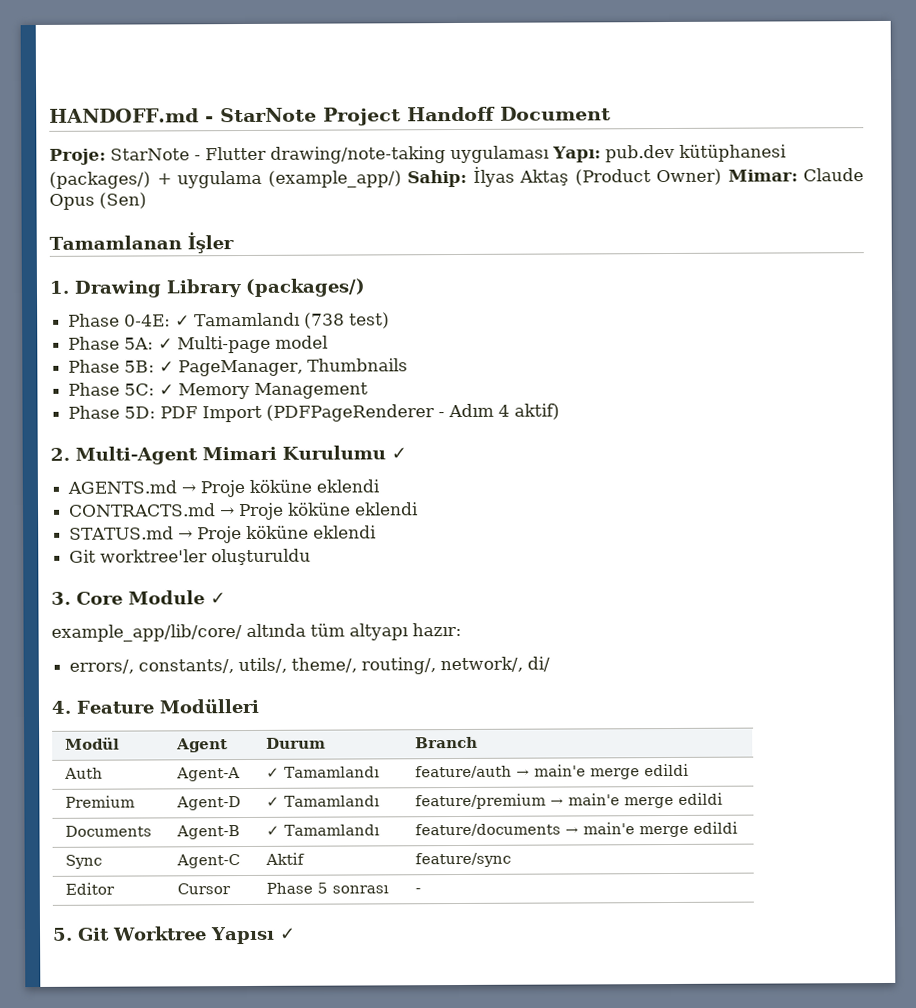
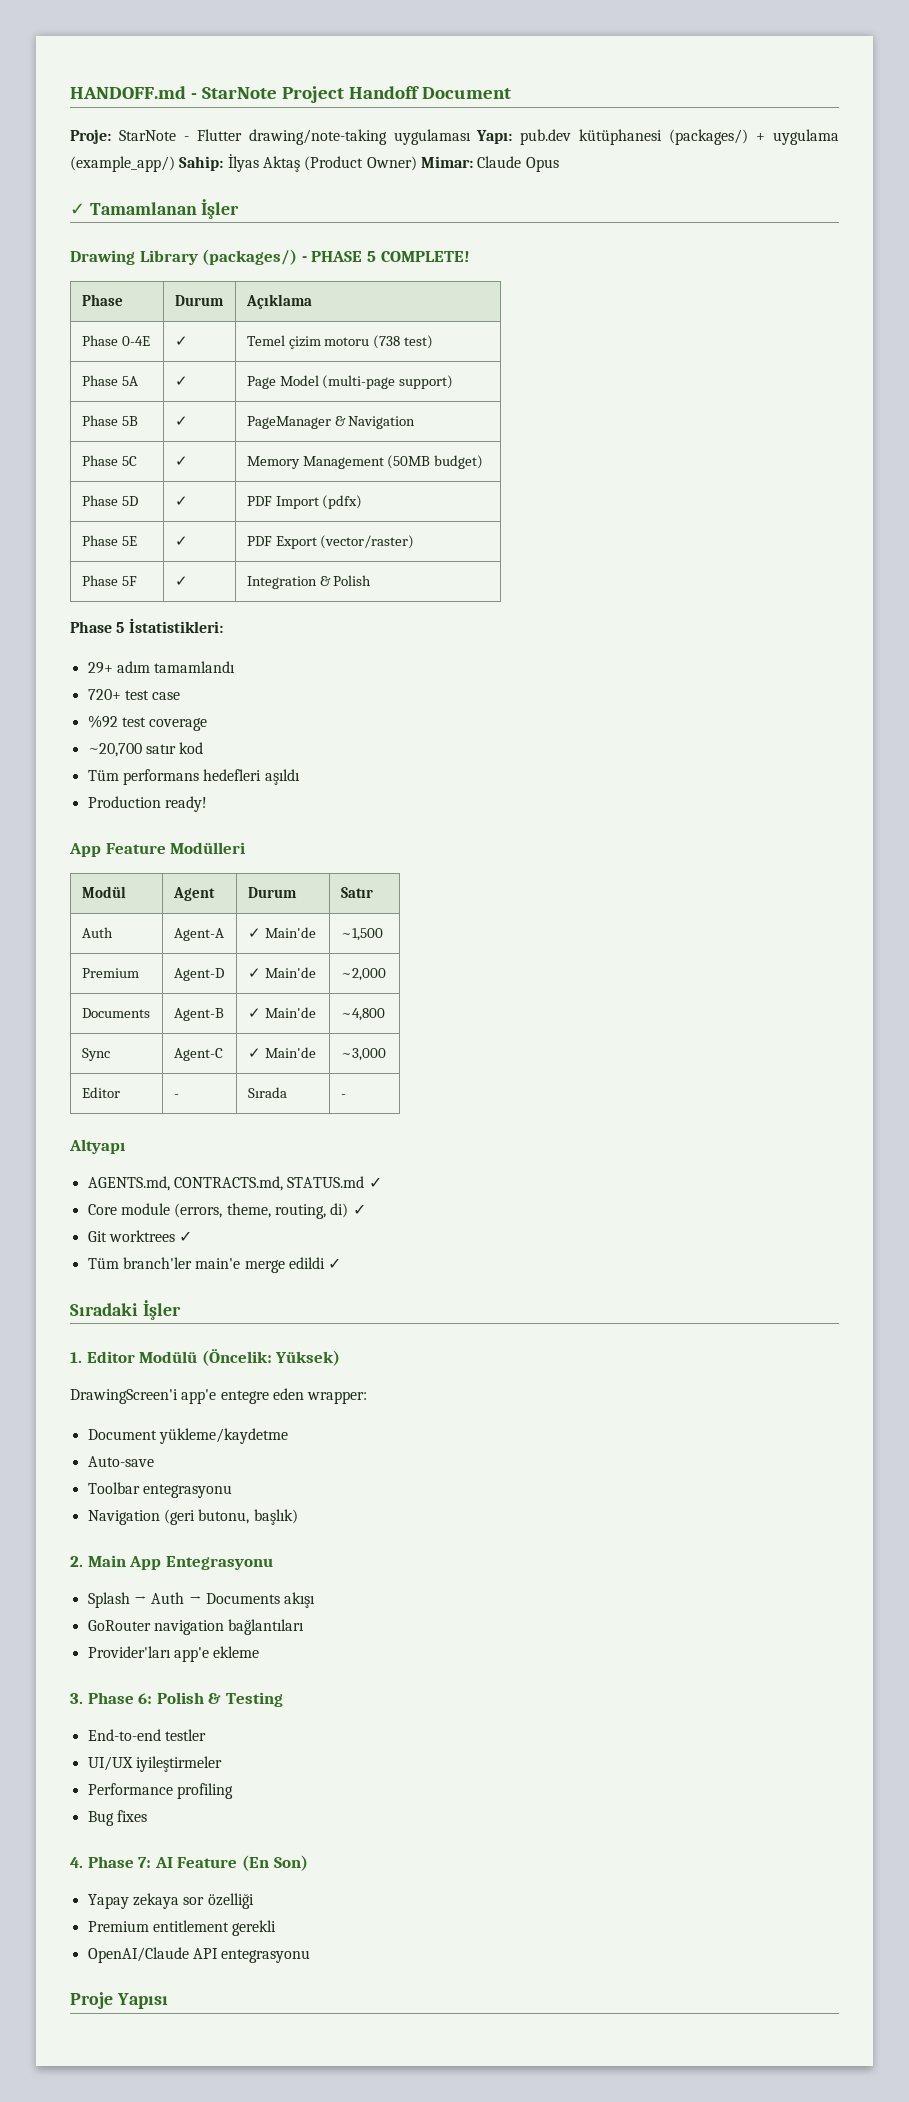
- Proje: StarNote - Flutter drawing/note-taking uygulaması Yapı: pub.dev kütüphanesi (packages/) + uygulama (example_app/) Sahip: İlyas Aktaş (Product Owner) Mimar: Claude Opus (Sen)
- Tamamlanan İşler
+ Proje: StarNote - Flutter drawing/note-taking uygulaması Yapı: pub.dev kütüphanesi (packages/) + uygulama (example_app/) Sahip: İlyas Aktaş (Product Owner) Mimar: Claude Opus
+ ✓ Tamamlanan İşler
- 1. Drawing Library (packages/)
- Phase 0-4E: ✓ Tamamlandı (738 test)
- Phase 5A: ✓ Multi-page model
- Phase 5B: ✓ PageManager, Thumbnails
- Phase 5C: ✓ Memory Management
- Phase 5D: PDF Import (PDFPageRenderer - Adım 4 aktif)
- 2. Multi-Agent Mimari Kurulumu ✓
- AGENTS.md → Proje köküne eklendi
- CONTRACTS.md → Proje köküne eklendi
- STATUS.md → Proje köküne eklendi
- Git worktree'ler oluşturuldu
- 3. Core Module ✓
- example_app/lib/core/ altında tüm altyapı hazır:
- errors/, constants/, utils/, theme/, routing/, network/, di/
- 4. Feature Modülleri
+ Drawing Library (packages/) - PHASE 5 COMPLETE!
+ Phase | Durum | Açıklama
+ Phase 0-4E | ✓ | Temel çizim motoru (738 test)
+ Phase 5A | ✓ | Page Model (multi-page support)
+ Phase 5B | ✓ | PageManager & Navigation
+ Phase 5C | ✓ | Memory Management (50MB budget)
+ Phase 5D | ✓ | PDF Import (pdfx)
+ Phase 5E | ✓ | PDF Export (vector/raster)
+ Phase 5F | ✓ | Integration & Polish
+ Phase 5 İstatistikleri:
+ 29+ adım tamamlandı
+ 720+ test case
+ %92 test coverage
+ ~20,700 satır kod
+ Tüm performans hedefleri aşıldı
+ Production ready!
+ App Feature Modülleri
- Modül | Agent | Durum | Branch
+ Modül | Agent | Durum | Satır
- Auth | Agent-A | ✓ Tamamlandı | feature/auth → main'e merge edildi
- Premium | Agent-D | ✓ Tamamlandı | feature/premium → main'e merge edildi
- Documents | Agent-B | ✓ Tamamlandı | feature/documents → main'e merge edildi
- Sync | Agent-C | Aktif | feature/sync
- Editor | Cursor | Phase 5 sonrası | -
- 5. Git Worktree Yapısı ✓
+ Auth | Agent-A | ✓ Main'de | ~1,500
+ Premium | Agent-D | ✓ Main'de | ~2,000
+ Documents | Agent-B | ✓ Main'de | ~4,800
+ Sync | Agent-C | ✓ Main'de | ~3,000
+ Editor | - | Sırada | -
+ Altyapı
+ AGENTS.md, CONTRACTS.md, STATUS.md ✓
+ Core module (errors, theme, routing, di) ✓
+ Git worktrees ✓
+ Tüm branch'ler main'e merge edildi ✓
+ Sıradaki İşler
+ 1. Editor Modülü (Öncelik: Yüksek)
+ DrawingScreen'i app'e entegre eden wrapper:
+ Document yükleme/kaydetme
+ Auto-save
+ Toolbar entegrasyonu
+ Navigation (geri butonu, başlık)
+ 2. Main App Entegrasyonu
+ Splash → Auth → Documents akışı
+ GoRouter navigation bağlantıları
+ Provider'ları app'e ekleme
+ 3. Phase 6: Polish & Testing
+ End-to-end testler
+ UI/UX iyileştirmeler
+ Performance profiling
+ Bug fixes
+ 4. Phase 7: AI Feature (En Son)
+ Yapay zekaya sor özelliği
+ Premium entitlement gerekli
+ OpenAI/Claude API entegrasyonu
+ Proje Yapısı

